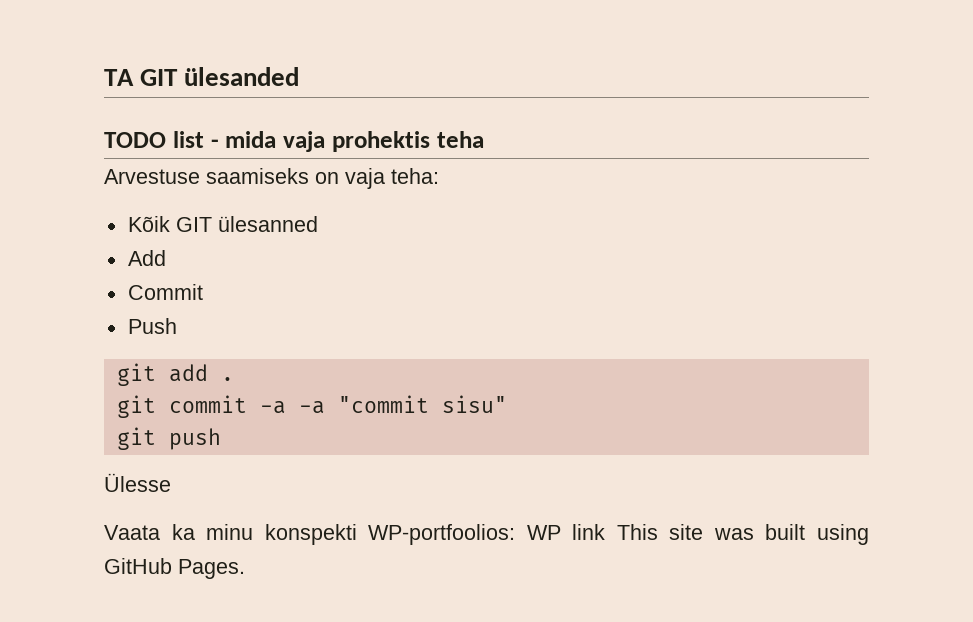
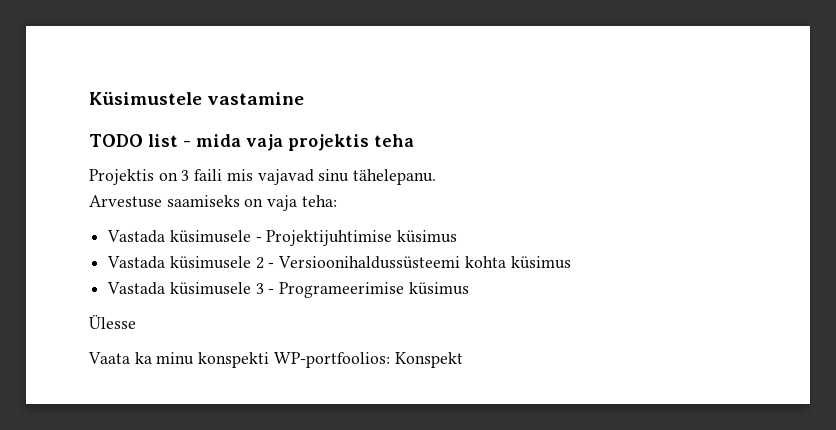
- TA GIT ülesanded
+ Küsimustele vastamine
- TODO list - mida vaja prohektis teha
+ TODO list - mida vaja projektis teha
+ Projektis on 3 faili mis vajavad sinu tähelepanu.
- Kõik GIT ülesanned
- Add
- Commit
- Push
- git add .
- git commit -a -a "commit sisu"
- git push
+ Vastada küsimusele - Projektijuhtimise küsimus
+ Vastada küsimusele 2 - Versioonihaldussüsteemi kohta küsimus
+ Vastada küsimusele 3 - Programeerimise küsimus
- Vaata ka minu konspekti WP-portfoolios: WP link This site was built using GitHub Pages.
+ Vaata ka minu konspekti WP-portfoolios: Konspekt

